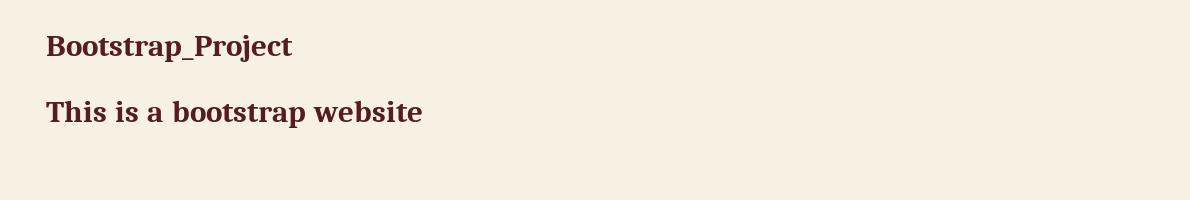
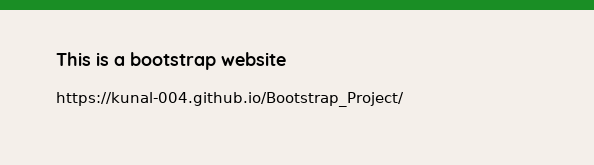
- Bootstrap_Project
+ https://kunal-004.github.io/Bootstrap_Project/

